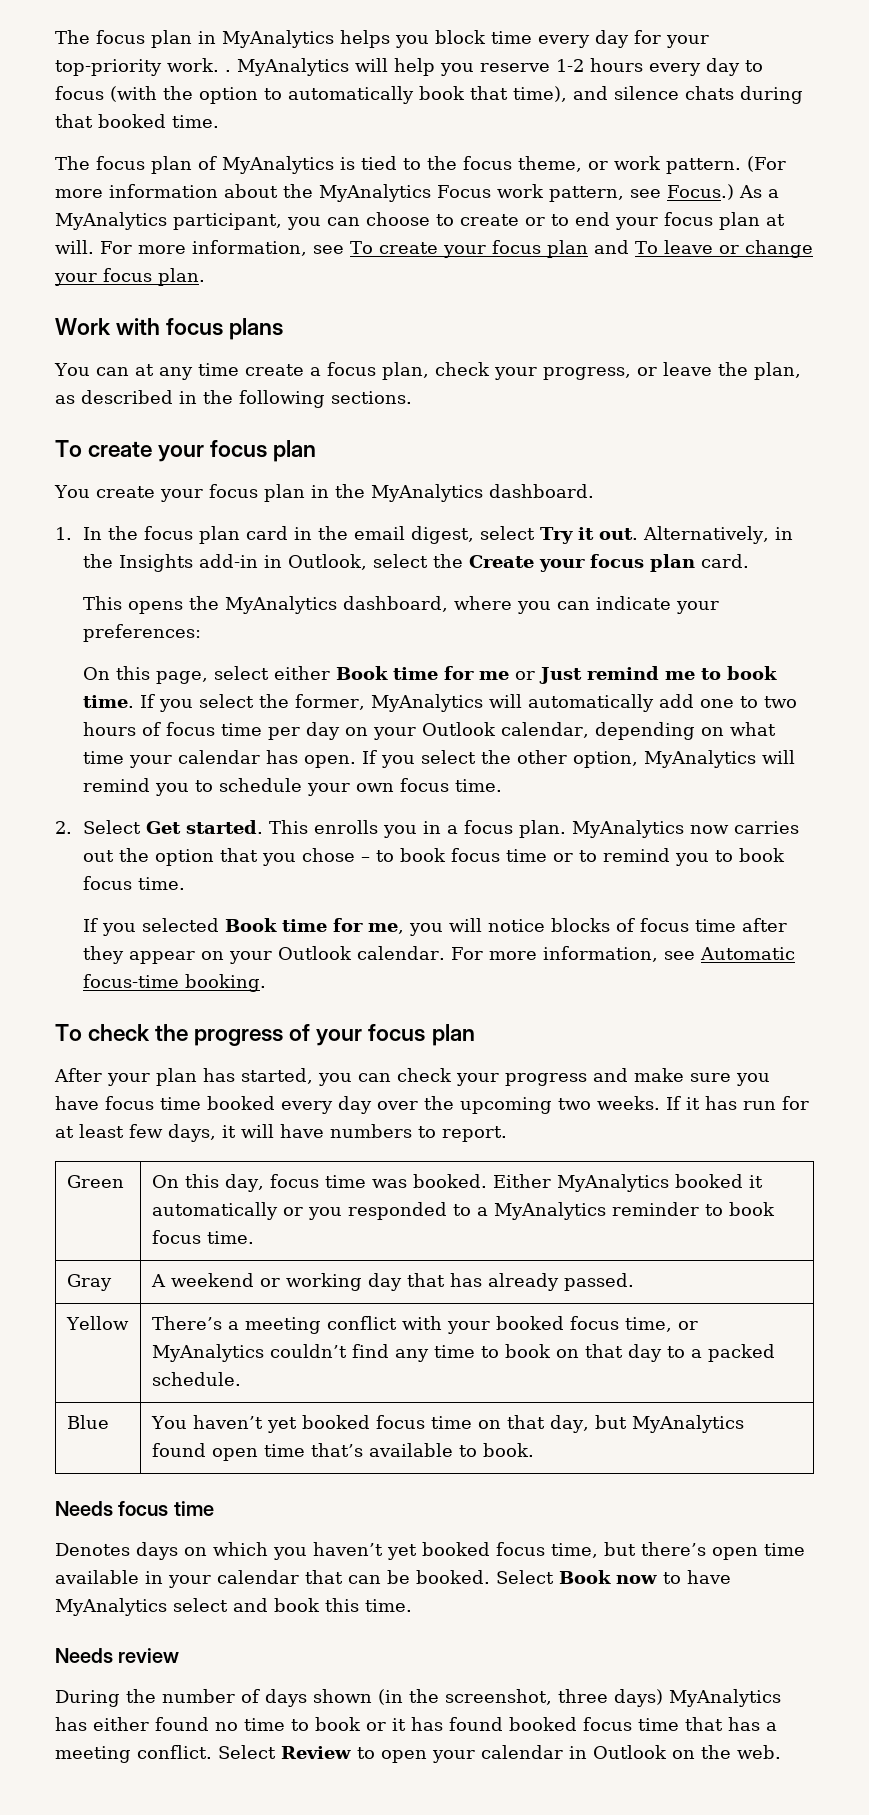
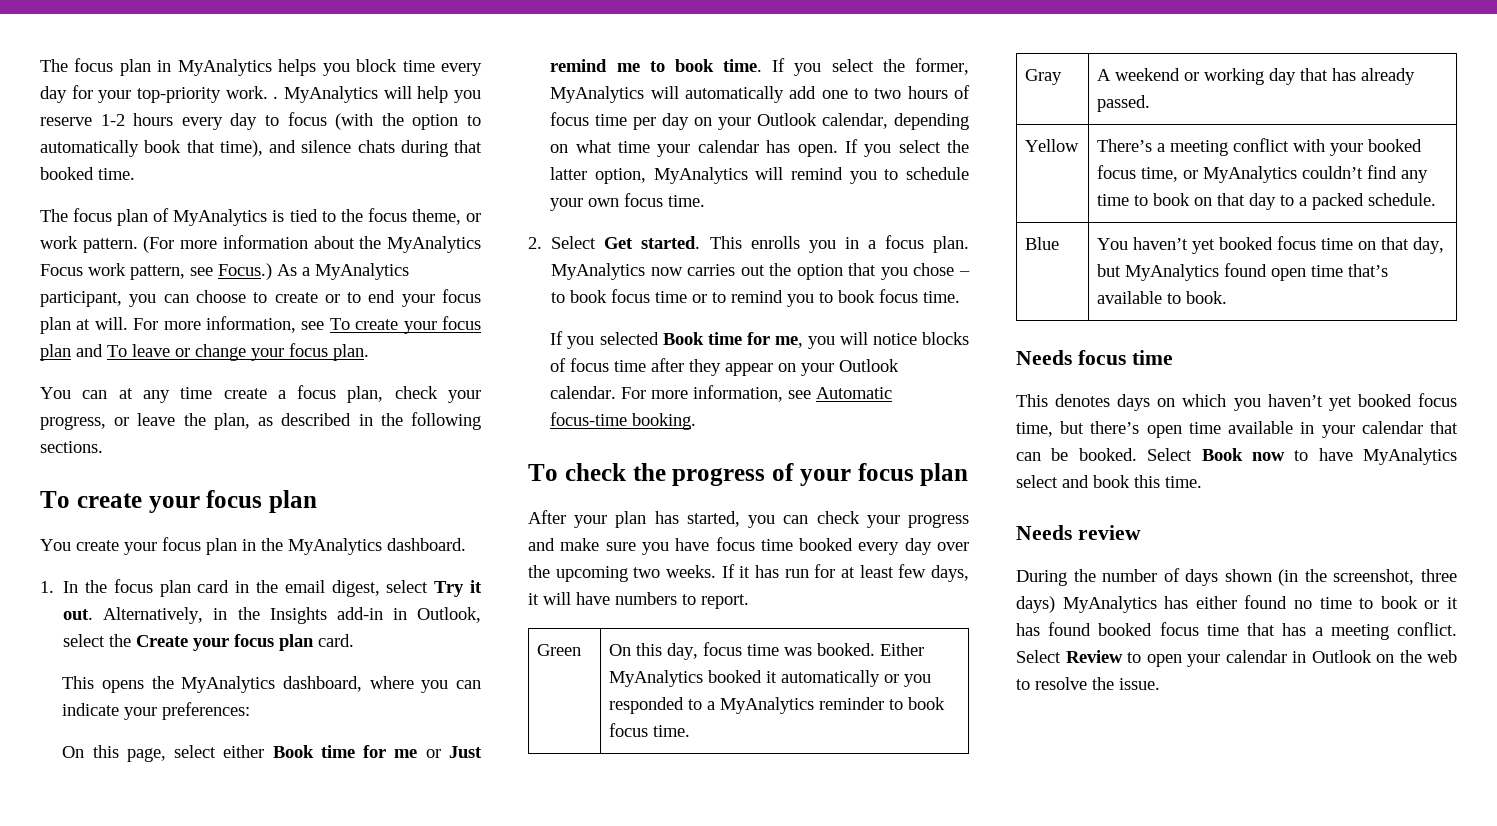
- Work with focus plans
- If you select the other option, MyAnalytics will remind you to schedule your own focus time.
+ If you select the latter option, MyAnalytics will remind you to schedule your own focus time.
- Denotes days on which you haven’t yet booked focus time, but there’s open time available in your calendar that can be booked.
+ This denotes days on which you haven’t yet booked focus time, but there’s open time available in your calendar that can be booked.
- Select Review to open your calendar in Outlook on the web.
+ Select Review to open your calendar in Outlook on the web to resolve the issue.

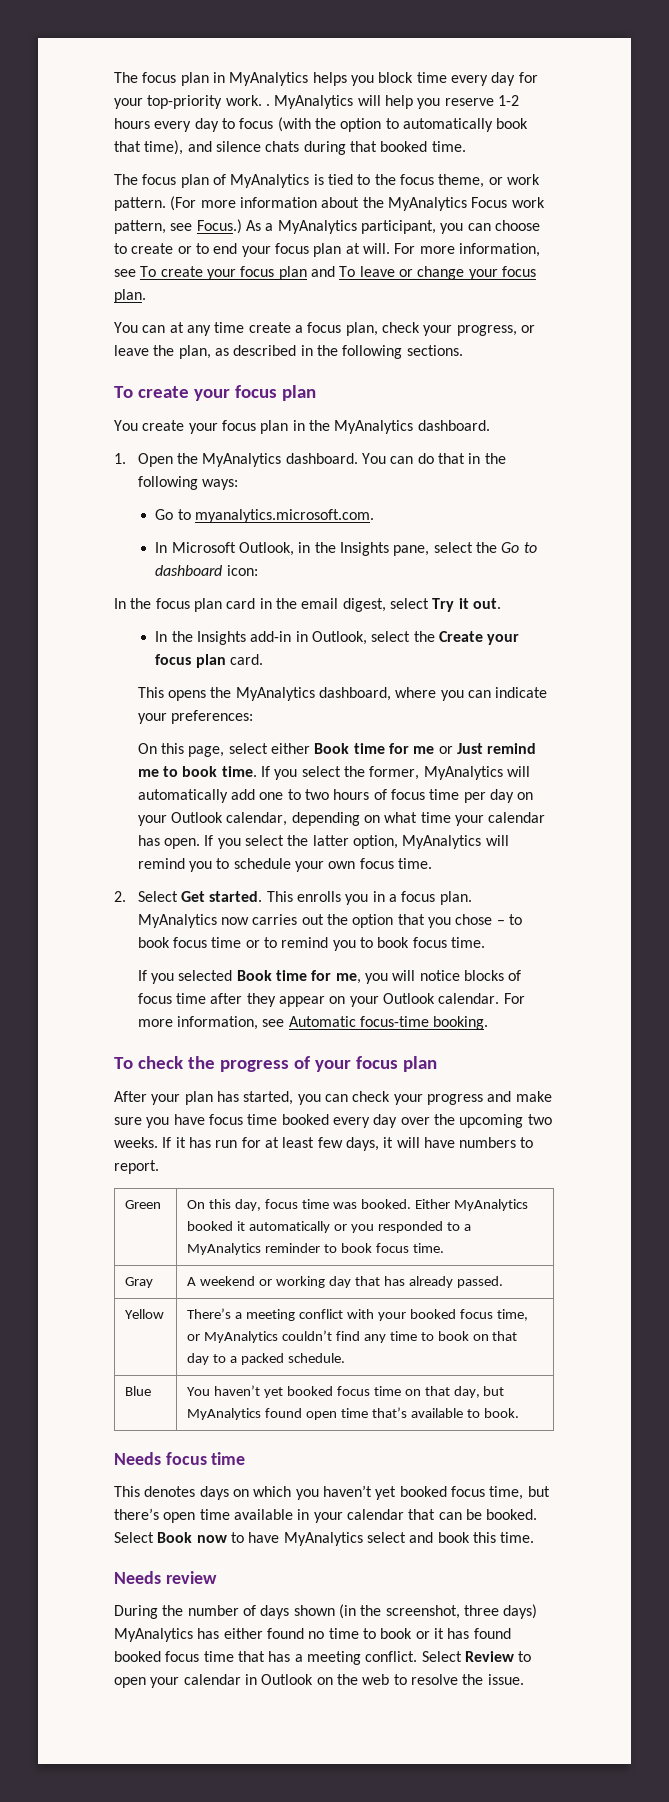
- 1. In the focus plan card in the email digest, select Try it out. Alternatively, in the Insights add-in in Outlook, select the Create your focus plan card.
+ 1. Open the MyAnalytics dashboard. You can do that in the following ways:
+ Go to myanalytics.microsoft.com.
+ In Microsoft Outlook, in the Insights pane, select the Go to dashboard icon:
+ In the focus plan card in the email digest, select Try it out.
+ In the Insights add-in in Outlook, select the Create your focus plan card.

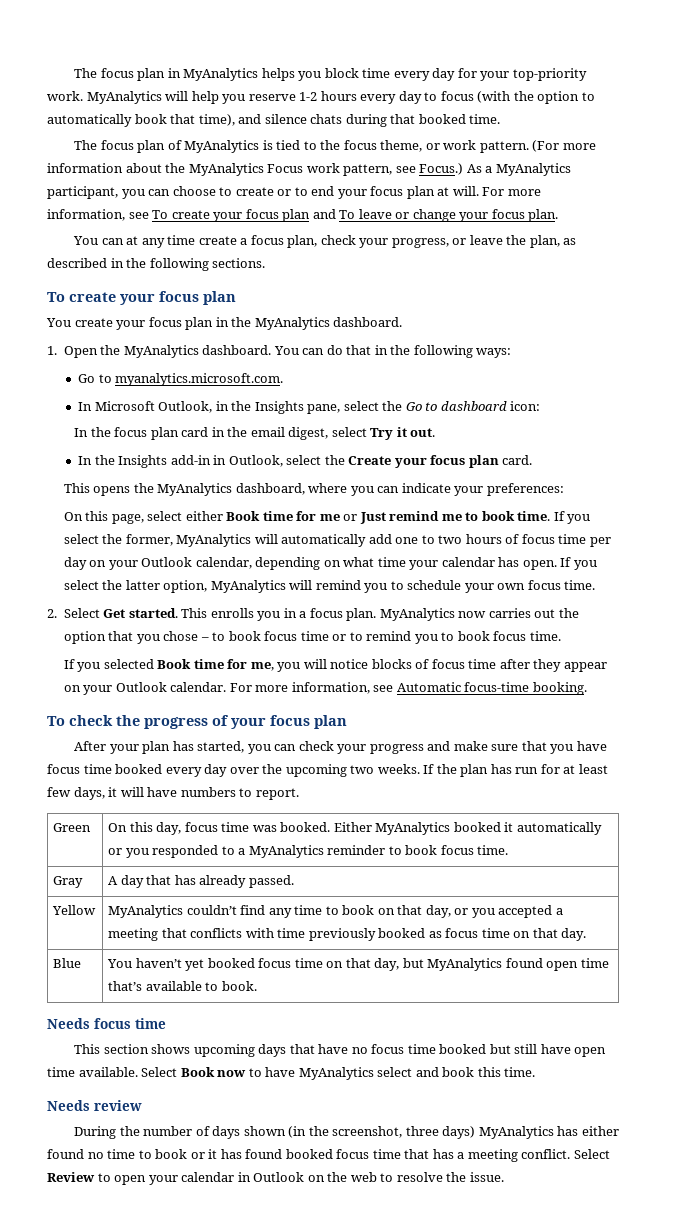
- The focus plan in MyAnalytics helps you block time every day for your top-priority work. .
+ The focus plan in MyAnalytics helps you block time every day for your top-priority work.
- After your plan has started, you can check your progress and make sure you have focus time booked every day over the upcoming two weeks.
+ After your plan has started, you can check your progress and make sure that you have focus time booked every day over the upcoming two weeks.
- If it has run for at least few days, it will have numbers to report.
+ If the plan has run for at least few days, it will have numbers to report.
- Gray | A weekend or working day that has already passed.
+ Gray | A day that has already passed.
- Yellow | There’s a meeting conflict with your booked focus time, or MyAnalytics couldn’t find any time to book on that day to a packed schedule.
+ Yellow | MyAnalytics couldn’t find any time to book on that day, or you accepted a meeting that conflicts with time previously booked as focus time on that day.
- This denotes days on which you haven’t yet booked focus time, but there’s open time available in your calendar that can be booked.
+ This section shows upcoming days that have no focus time booked but still have open time available.

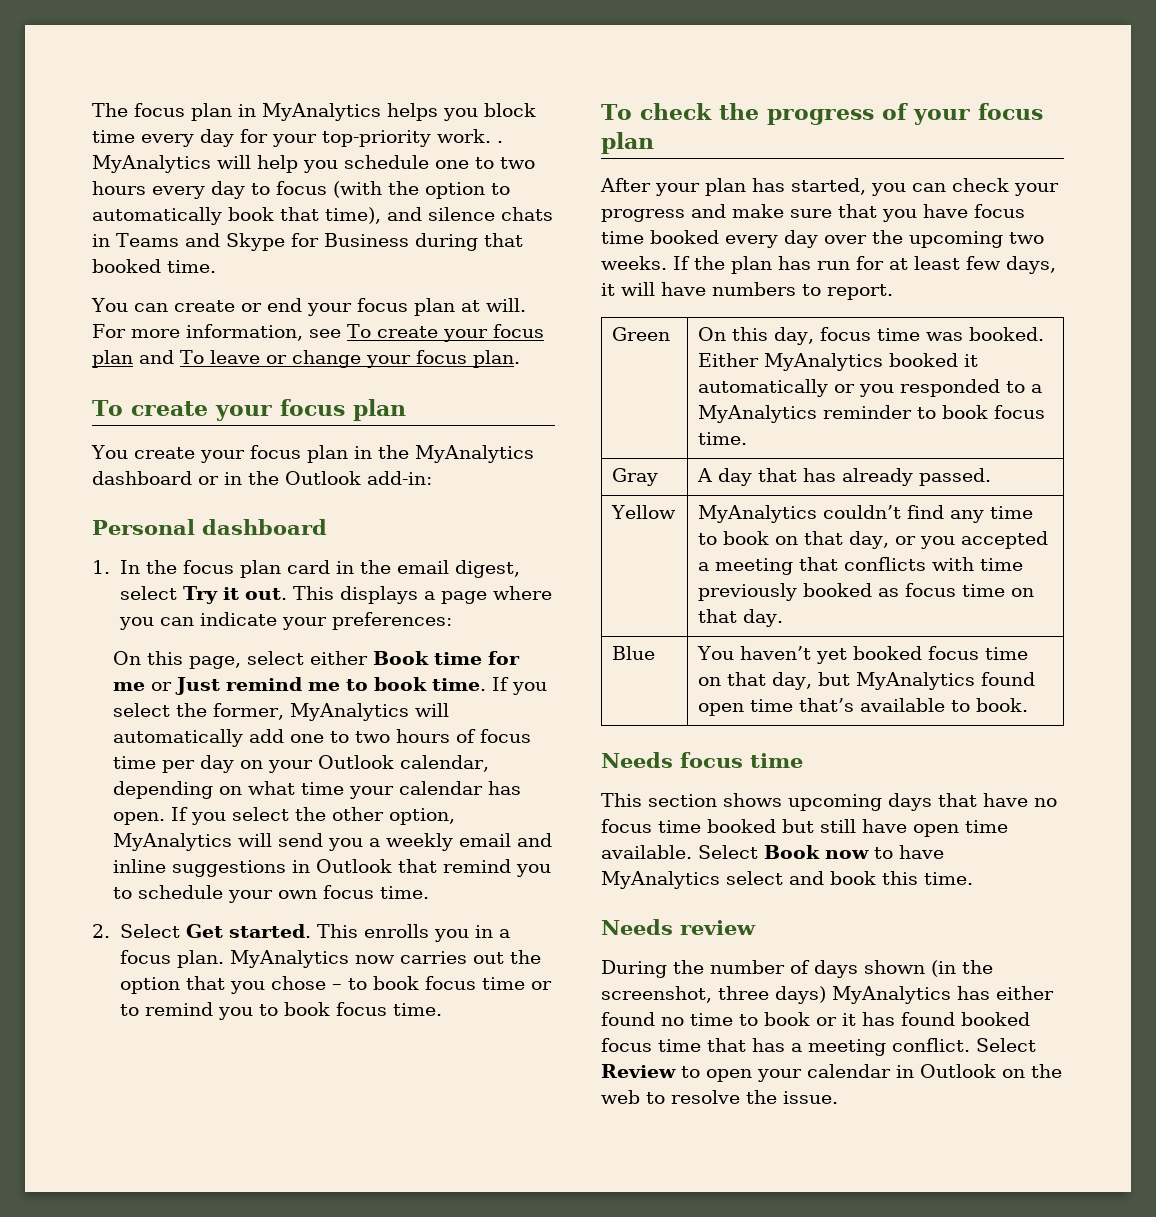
- The focus plan in MyAnalytics helps you block time every day for your top-priority work.
+ The focus plan in MyAnalytics helps you block time every day for your top-priority work. .
- MyAnalytics will help you reserve 1-2 hours every day to focus (with the option to automatically book that time), and silence chats during that booked time.
- The focus plan of MyAnalytics is tied to the focus theme, or work pattern. (For more information about the MyAnalytics Focus work pattern, see Focus.) As a MyAnalytics participant, you can choose to create or to end your focus plan at will.
+ MyAnalytics will help you schedule one to two hours every day to focus (with the option to automatically book that time), and silence chats in Teams and Skype for Business during that booked time.
+ You can create or end your focus plan at will.
- You can at any time create a focus plan, check your progress, or leave the plan, as described in the following sections.
- You create your focus plan in the MyAnalytics dashboard.
- 1. Open the MyAnalytics dashboard. You can do that in the following ways:
- Go to myanalytics.microsoft.com.
- In Microsoft Outlook, in the Insights pane, select the Go to dashboard icon:
- In the focus plan card in the email digest, select Try it out.
- In the Insights add-in in Outlook, select the Create your focus plan card.
- This opens the MyAnalytics dashboard, where you can indicate your preferences:
+ You create your focus plan in the MyAnalytics dashboard or in the Outlook add-in:
+ Personal dashboard
+ 1. In the focus plan card in the email digest, select Try it out. This displays a page where you can indicate your preferences:
- If you select the latter option, MyAnalytics will remind you to schedule your own focus time.
+ If you select the other option, MyAnalytics will send you a weekly email and inline suggestions in Outlook that remind you to schedule your own focus time.
- If you selected Book time for me, you will notice blocks of focus time after they appear on your Outlook calendar. For more information, see Automatic focus-time booking.

